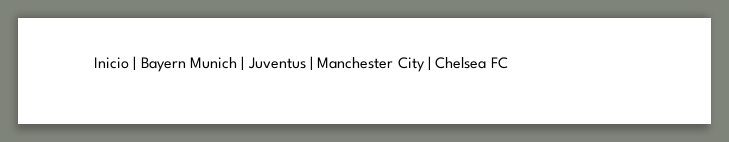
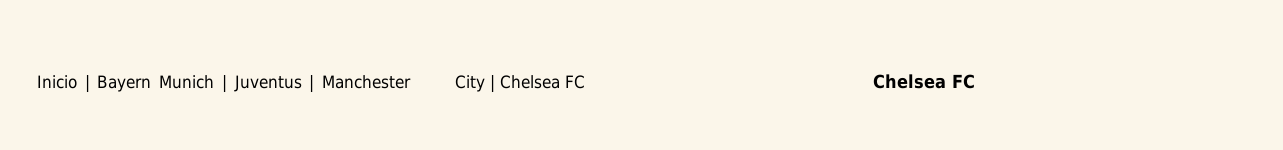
  Inicio | Bayern Munich | Juventus | Manchester City | Chelsea FC
+ Chelsea FC

